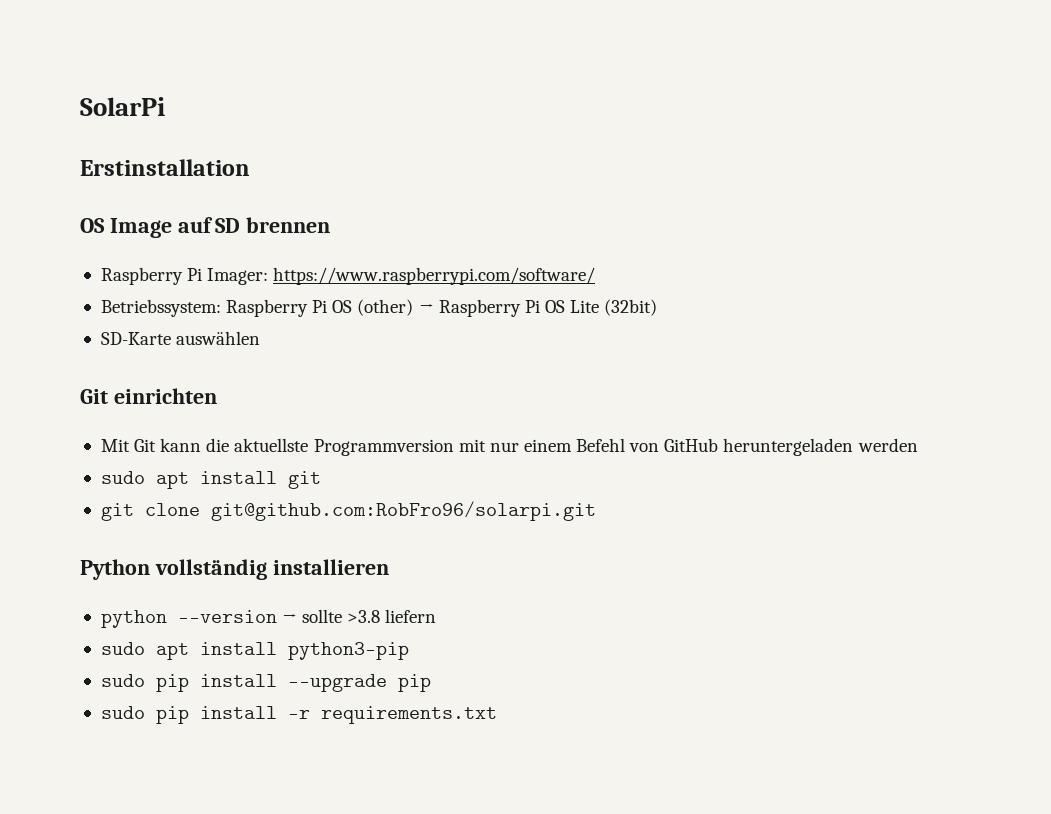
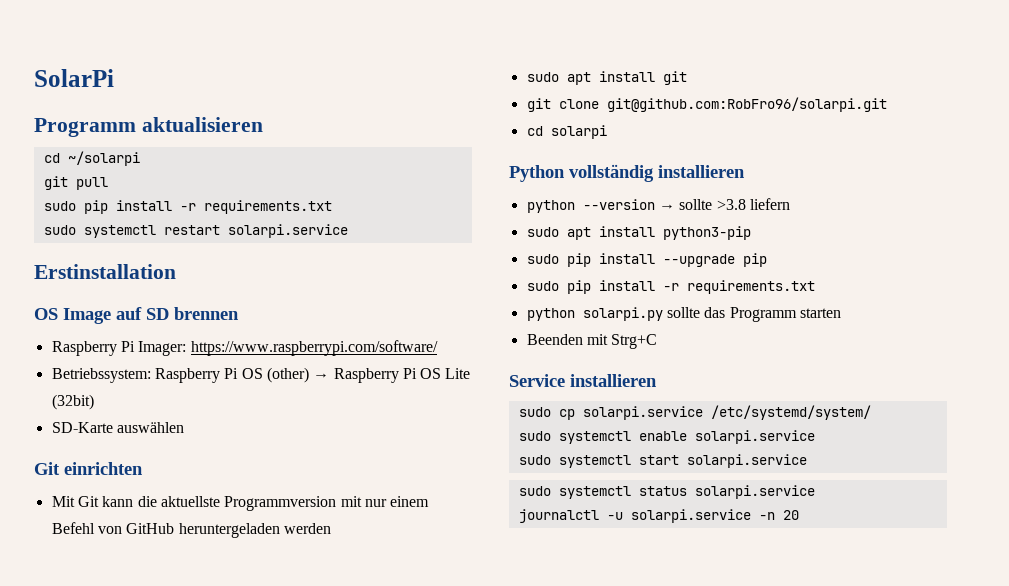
+ Programm aktualisieren
+ cd ~/solarpi
+ git pull
+ sudo pip install -r requirements.txt
+ sudo systemctl restart solarpi.service
+ cd solarpi
+ python solarpi.py sollte das Programm starten
+ Beenden mit Strg+C
+ Service installieren
+ sudo cp solarpi.service /etc/systemd/system/
+ sudo systemctl enable solarpi.service
+ sudo systemctl start solarpi.service
+ sudo systemctl status solarpi.service
+ journalctl -u solarpi.service -n 20

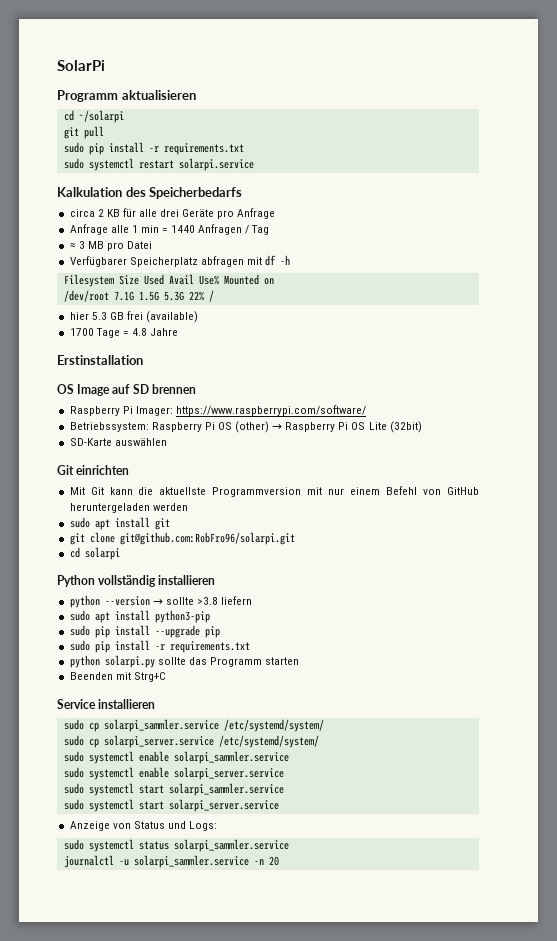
+ Kalkulation des Speicherbedarfs
+ circa 2 KB für alle drei Geräte pro Anfrage
+ Anfrage alle 1 min = 1440 Anfragen / Tag
+ ≈ 3 MB pro Datei
+ Verfügbarer Speicherplatz abfragen mit df -h
+ Filesystem Size Used Avail Use% Mounted on
+ /dev/root 7.1G 1.5G 5.3G 22% /
+ hier 5.3 GB frei (available)
+ 1700 Tage = 4.8 Jahre
- sudo cp solarpi.service /etc/systemd/system/
+ sudo cp solarpi_sammler.service /etc/systemd/system/
+ sudo cp solarpi_server.service /etc/systemd/system/
- sudo systemctl enable solarpi.service
- sudo systemctl start solarpi.service
+ sudo systemctl enable solarpi_sammler.service
+ sudo systemctl enable solarpi_server.service
+ sudo systemctl start solarpi_sammler.service
+ sudo systemctl start solarpi_server.service
+ Anzeige von Status und Logs:
- sudo systemctl status solarpi.service
+ sudo systemctl status solarpi_sammler.service
- journalctl -u solarpi.service -n 20
+ journalctl -u solarpi_sammler.service -n 20

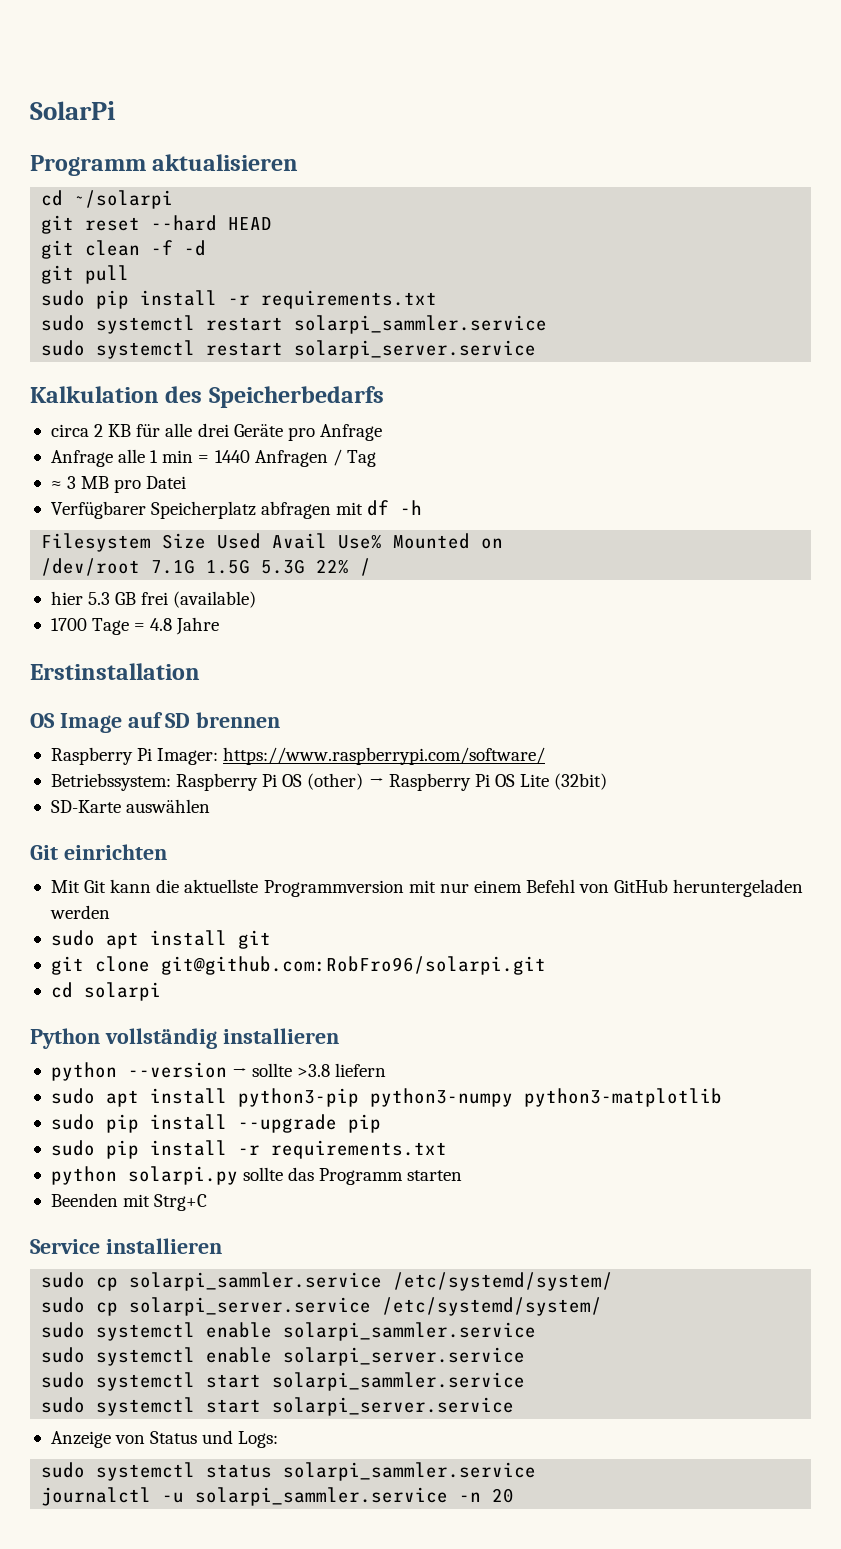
+ git reset --hard HEAD
+ git clean -f -d
- sudo systemctl restart solarpi.service
+ sudo systemctl restart solarpi_sammler.service
+ sudo systemctl restart solarpi_server.service
- sudo apt install python3-pip
+ sudo apt install python3-pip python3-numpy python3-matplotlib

